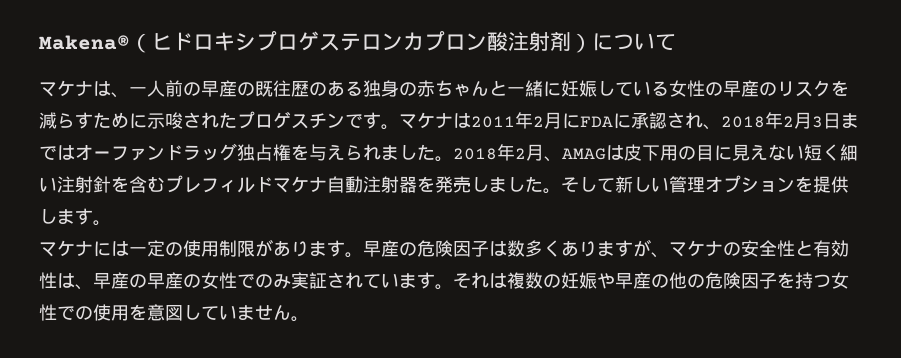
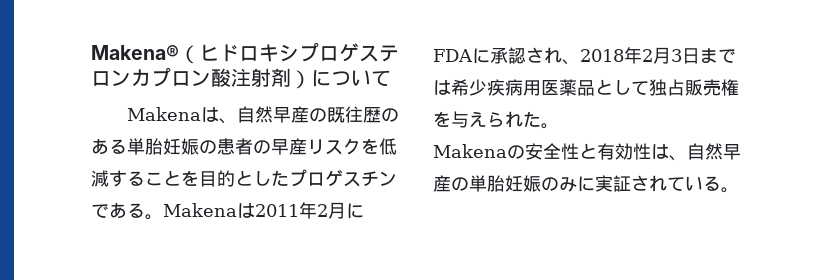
- マケナは、一人前の早産の既往歴のある独身の赤ちゃんと一緒に妊娠している女性の早産のリスクを減らすために示唆されたプロゲスチンです。マケナは2011年2月にFDAに承認され、2018年2月3日まではオーファンドラッグ独占権を与えられました。2018年2月、AMAGは皮下用の目に見えない短く細い注射針を含むプレフィルドマケナ自動注射器を発売しました。そして新しい管理オプションを提供します。
- マケナには一定の使用制限があります。早産の危険因子は数多くありますが、マケナの安全性と有効性は、早産の早産の女性でのみ実証されています。それは複数の妊娠や早産の他の危険因子を持つ女性での使用を意図していません。
+ Makenaは、自然早産の既往歴のある単胎妊娠の患者の早産リスクを低減することを目的としたプロゲスチンである。Makenaは2011年2月にFDAに承認され、2018年2月3日までは希少疾病用医薬品として独占販売権を与えられた。
+ Makenaの安全性と有効性は、自然早産の単胎妊娠のみに実証されている。

